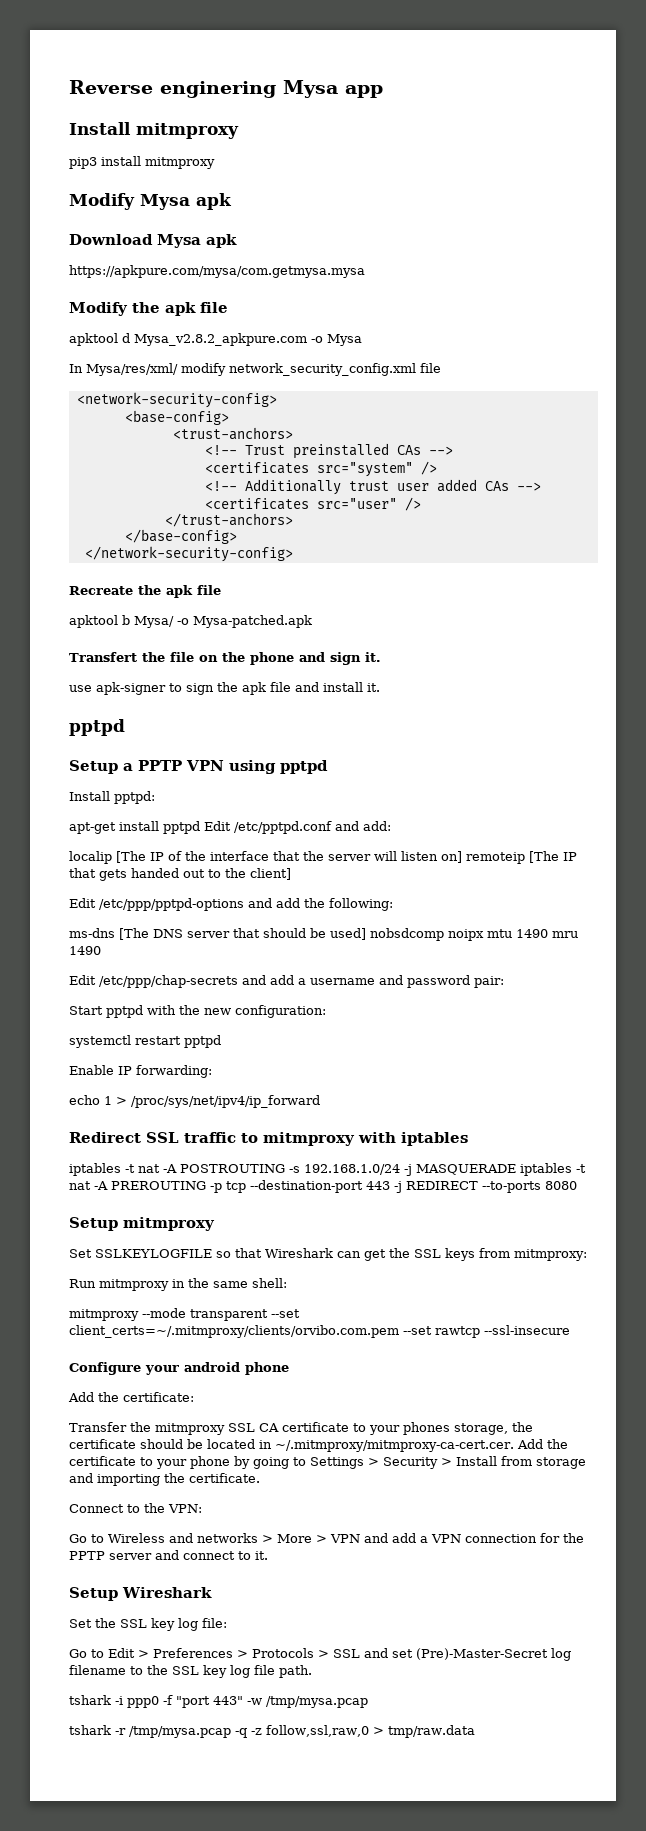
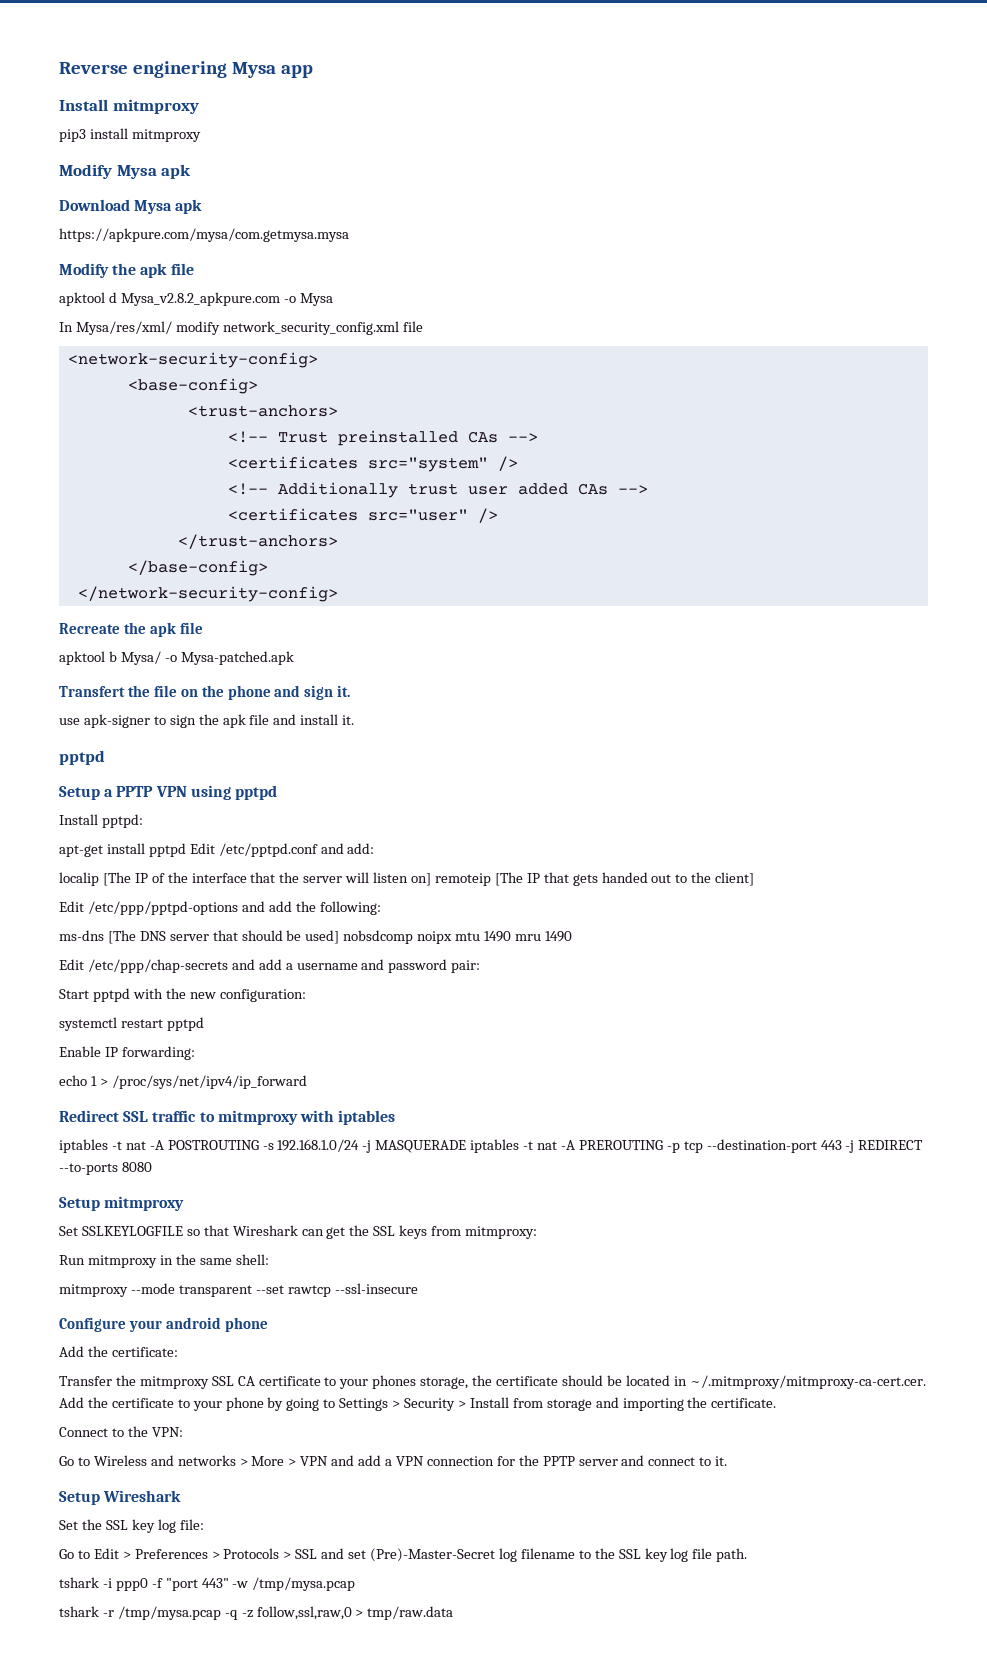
- mitmproxy --mode transparent --set client_certs=~/.mitmproxy/clients/orvibo.com.pem --set rawtcp --ssl-insecure
+ mitmproxy --mode transparent --set rawtcp --ssl-insecure

